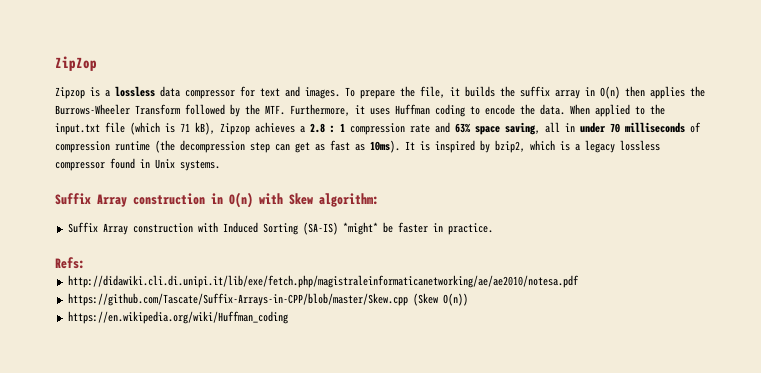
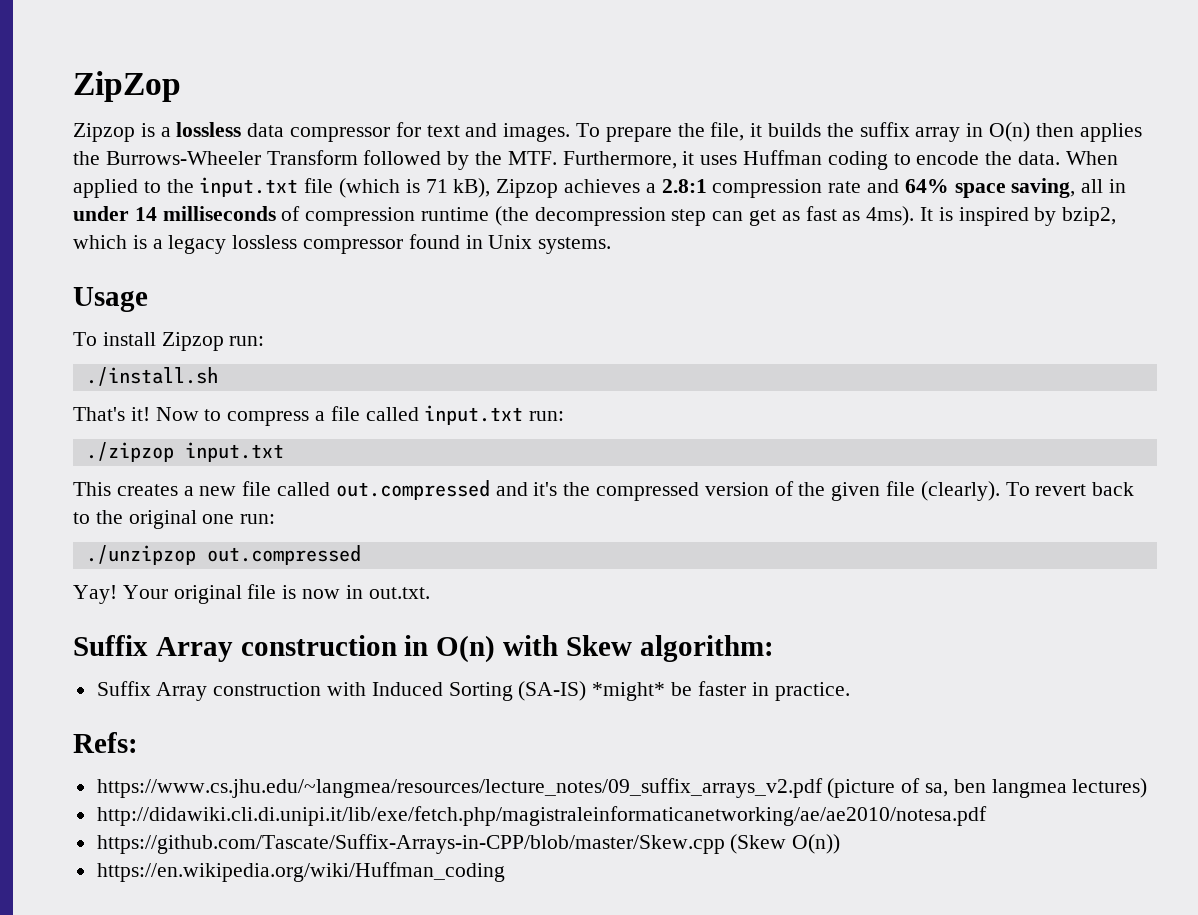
- When applied to the input.txt file (which is 71 kB), Zipzop achieves a 2.8 : 1 compression rate and 63% space saving, all in under 70 milliseconds of compression runtime (the decompression step can get as fast as 10ms).
+ When applied to the input.txt file (which is 71 kB), Zipzop achieves a 2.8:1 compression rate and 64% space saving, all in under 14 milliseconds of compression runtime (the decompression step can get as fast as 4ms).
+ Usage
+ To install Zipzop run:
+ ./install.sh
+ That's it! Now to compress a file called input.txt run:
+ ./zipzop input.txt
+ This creates a new file called out.compressed and it's the compressed version of the given file (clearly). To revert back to the original one run:
+ ./unzipzop out.compressed
+ Yay! Your original file is now in out.txt.
+ https://www.cs.jhu.edu/~langmea/resources/lecture_notes/09_suffix_arrays_v2.pdf (picture of sa, ben langmea lectures)

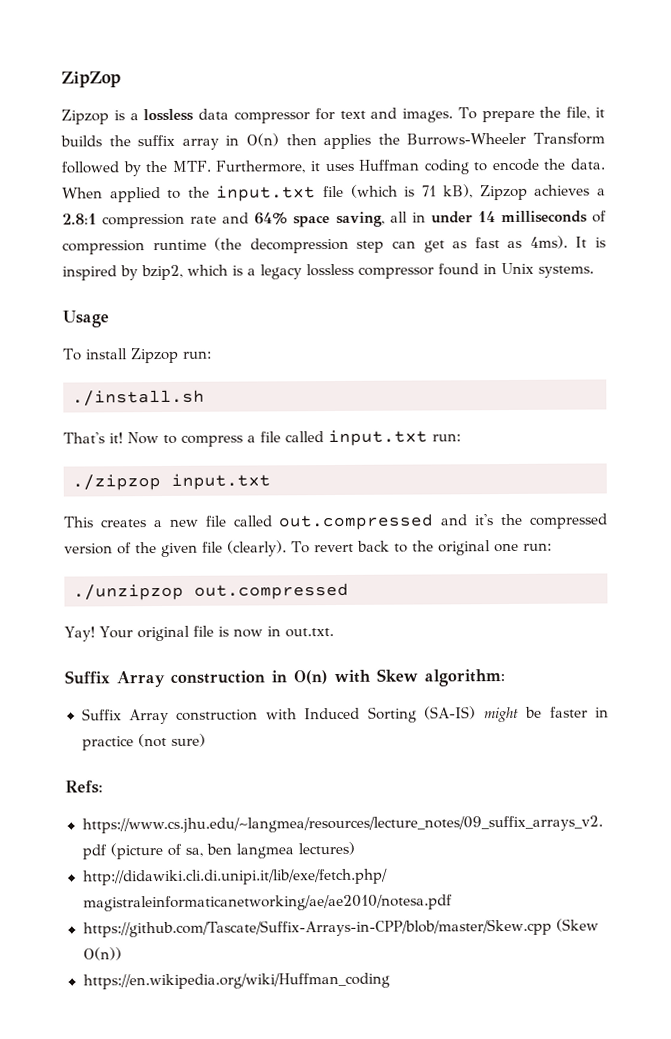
- Suffix Array construction with Induced Sorting (SA-IS) *might* be faster in practice.
+ Suffix Array construction with Induced Sorting (SA-IS) might be faster in practice (not sure)

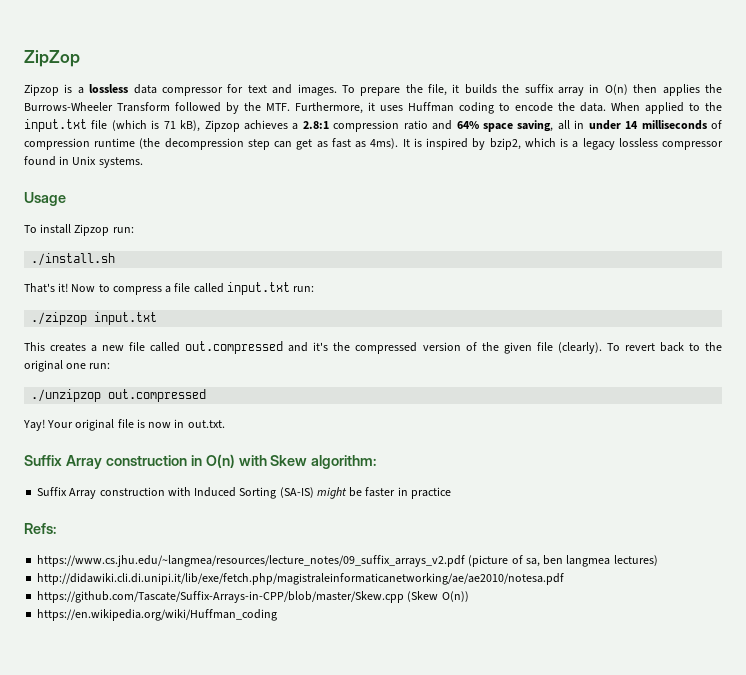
- When applied to the input.txt file (which is 71 kB), Zipzop achieves a 2.8:1 compression rate and 64% space saving, all in under 14 milliseconds of compression runtime (the decompression step can get as fast as 4ms).
+ When applied to the input.txt file (which is 71 kB), Zipzop achieves a 2.8:1 compression ratio and 64% space saving, all in under 14 milliseconds of compression runtime (the decompression step can get as fast as 4ms).
- Suffix Array construction with Induced Sorting (SA-IS) might be faster in practice (not sure)
+ Suffix Array construction with Induced Sorting (SA-IS) might be faster in practice

